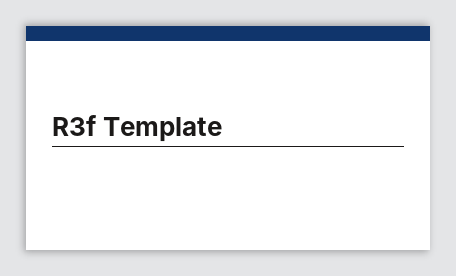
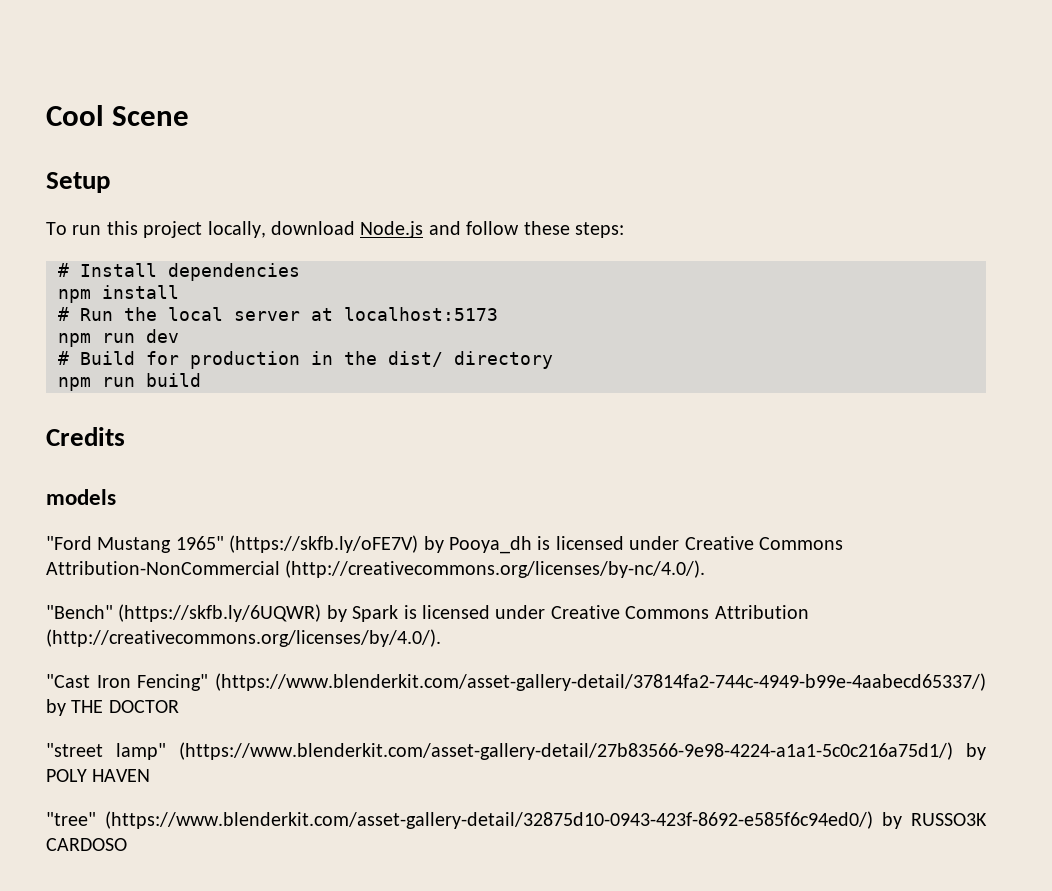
- R3f Template
+ Cool Scene
+ Setup
+ To run this project locally, download Node.js and follow these steps:
+ # Install dependencies
+ npm install
+ # Run the local server at localhost:5173
+ npm run dev
+ # Build for production in the dist/ directory
+ npm run build
+ Credits
+ models
+ "Ford Mustang 1965" (https://skfb.ly/oFE7V) by Pooya_dh is licensed under Creative Commons Attribution-NonCommercial (http://creativecommons.org/licenses/by-nc/4.0/).
+ "Bench" (https://skfb.ly/6UQWR) by Spark is licensed under Creative Commons Attribution (http://creativecommons.org/licenses/by/4.0/).
+ "Cast Iron Fencing" (https://www.blenderkit.com/asset-gallery-detail/37814fa2-744c-4949-b99e-4aabecd65337/) by THE DOCTOR
+ "street lamp" (https://www.blenderkit.com/asset-gallery-detail/27b83566-9e98-4224-a1a1-5c0c216a75d1/) by POLY HAVEN
+ "tree" (https://www.blenderkit.com/asset-gallery-detail/32875d10-0943-423f-8692-e585f6c94ed0/) by RUSSO3K CARDOSO

